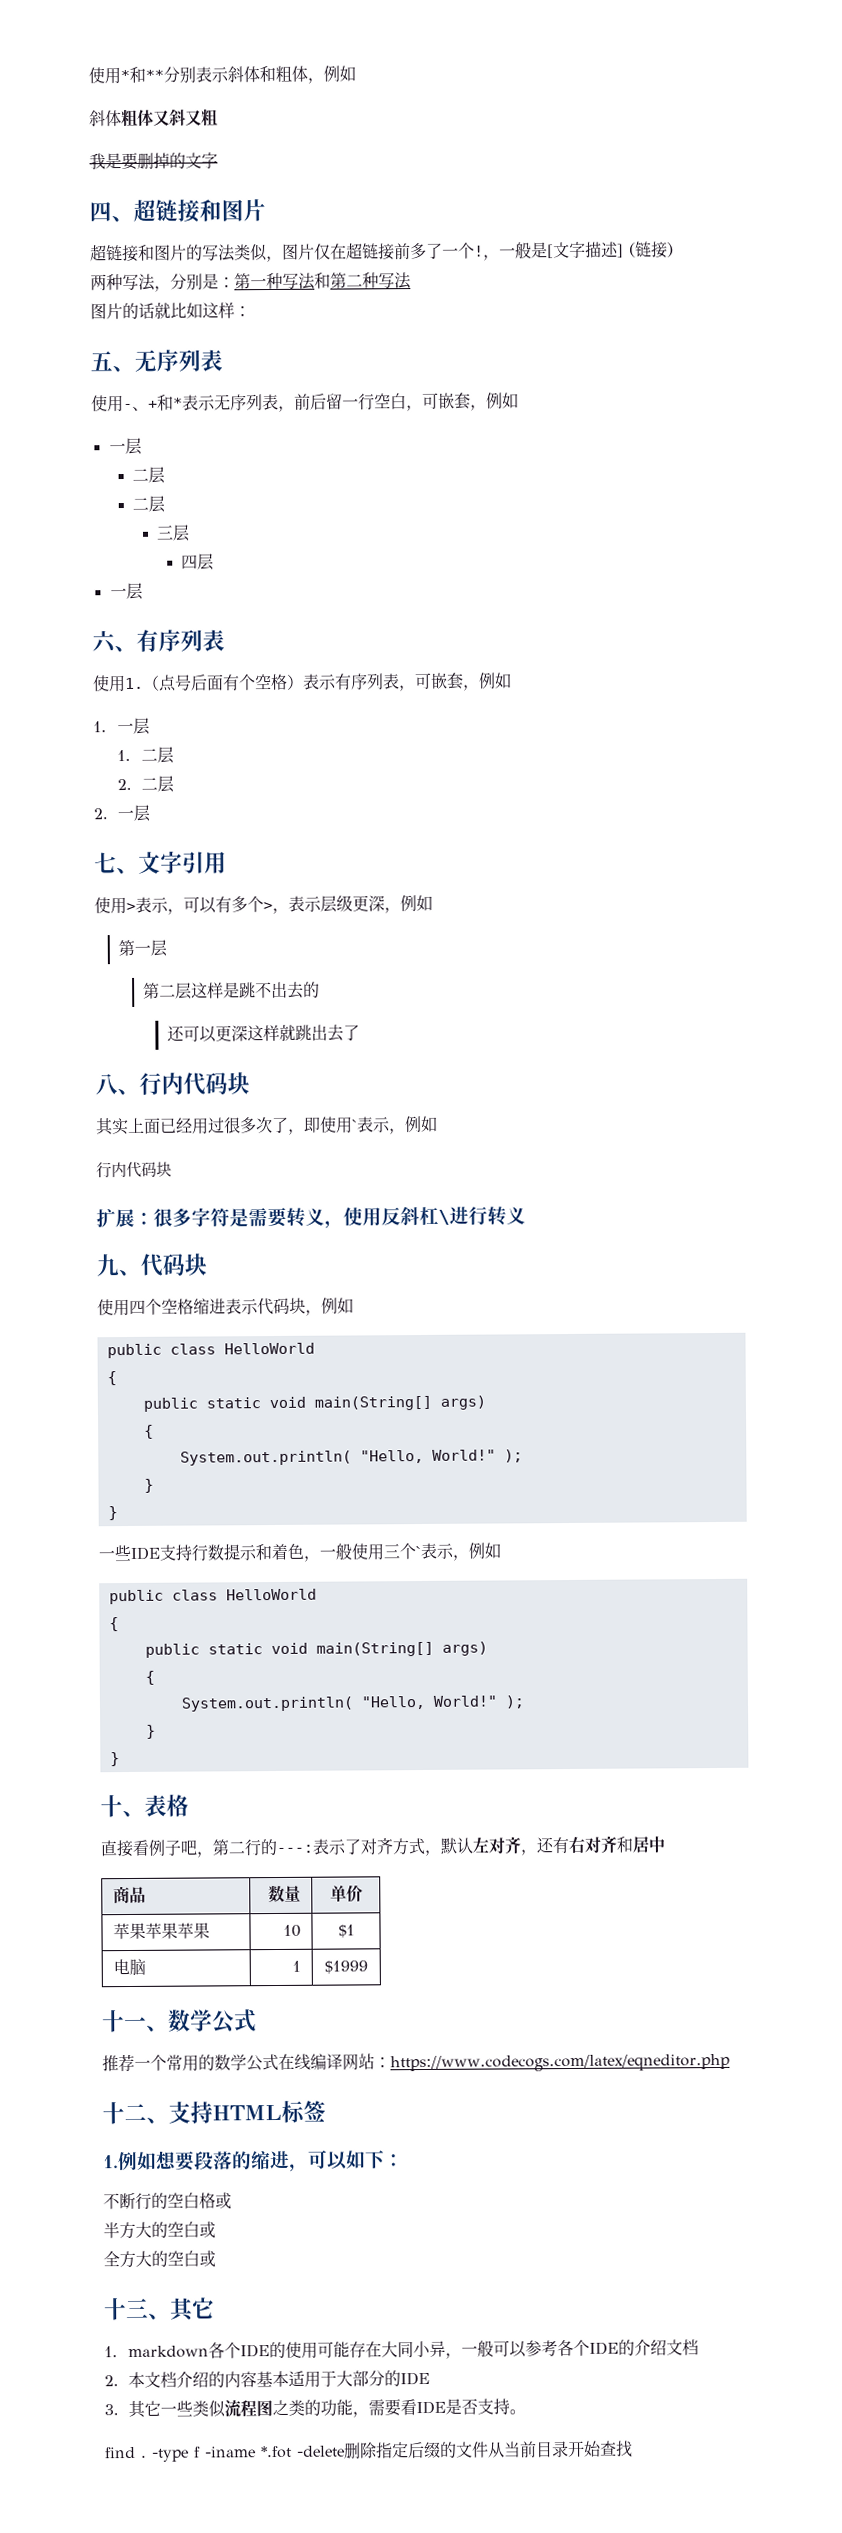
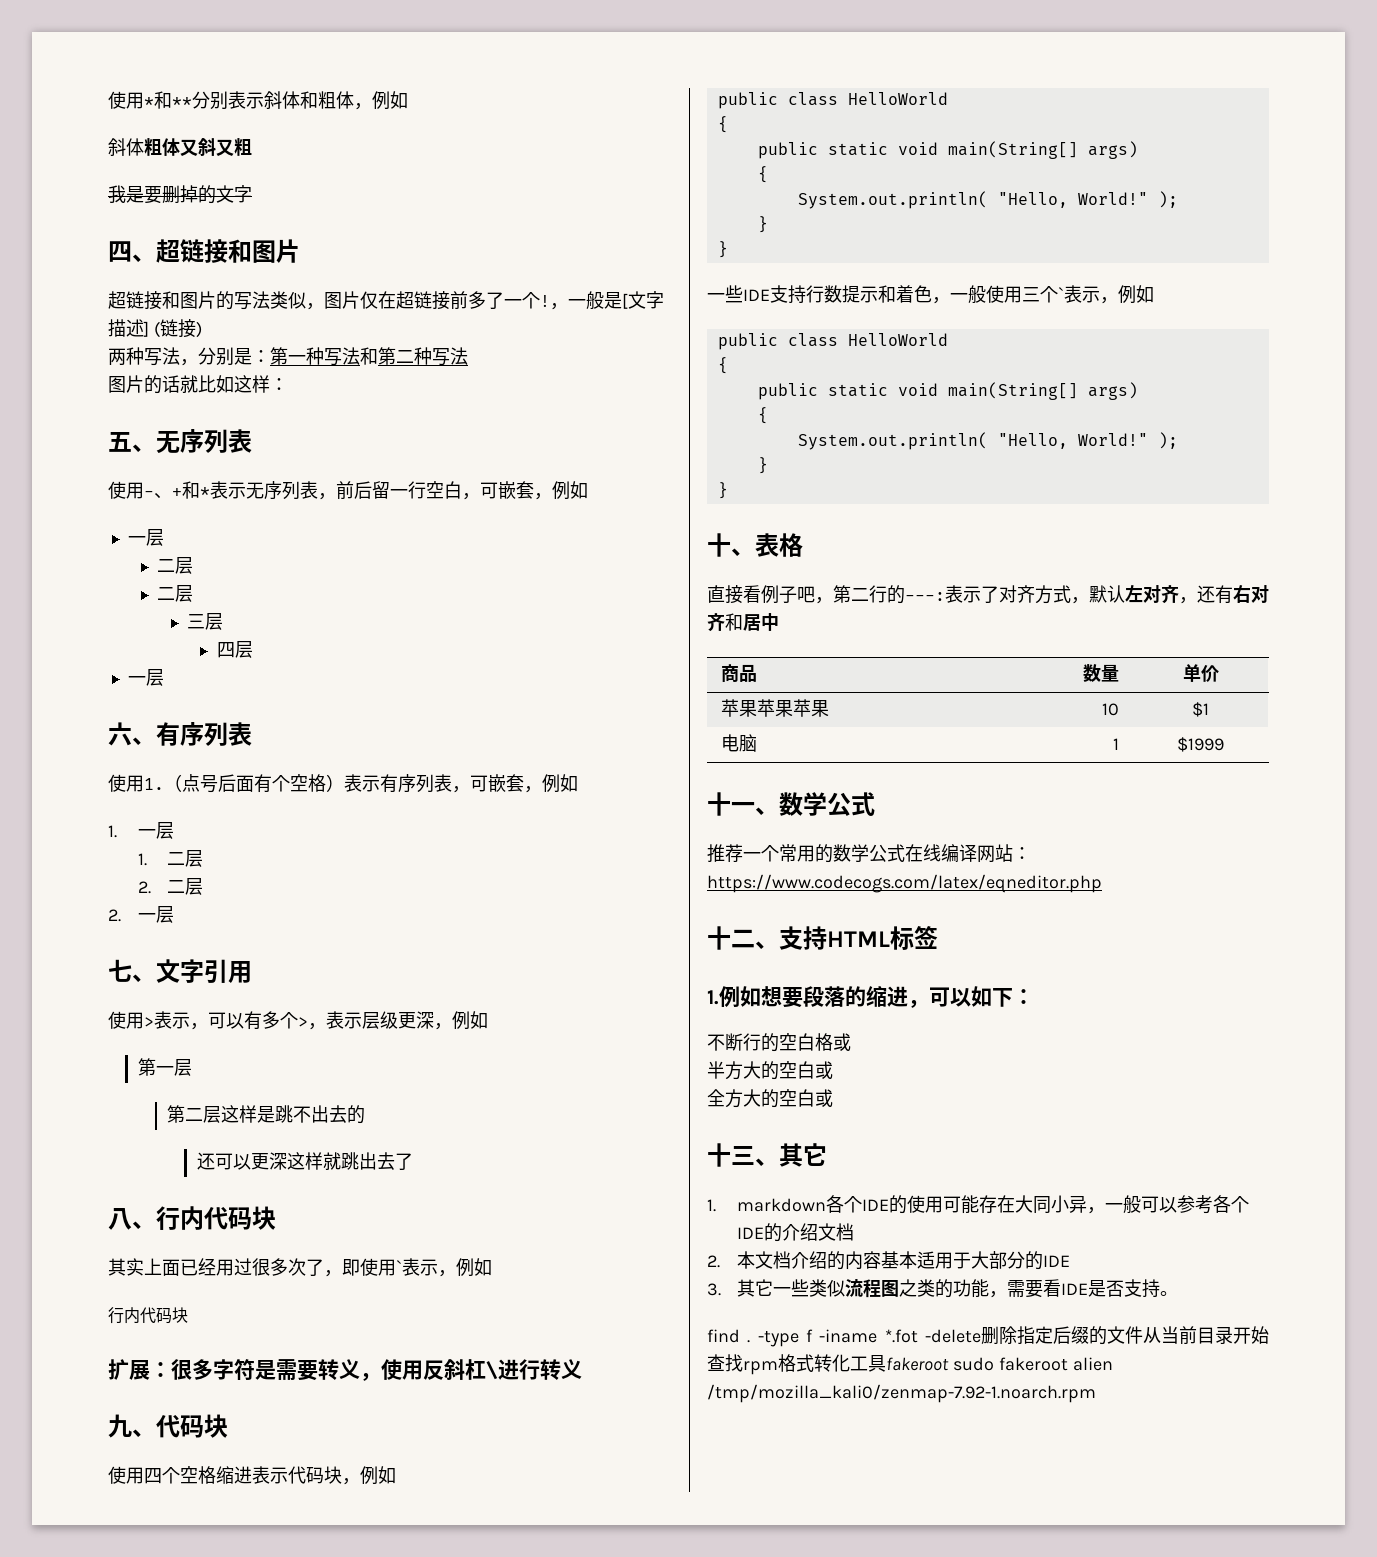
- -type f -iname *.fot -delete删除指定后缀的文件从当前目录开始查找
+ -type f -iname *.fot -delete删除指定后缀的文件从当前目录开始查找rpm格式转化工具fakeroot sudo fakeroot alien /tmp/mozilla_kali0/zenmap-7.92-1.noarch.rpm

